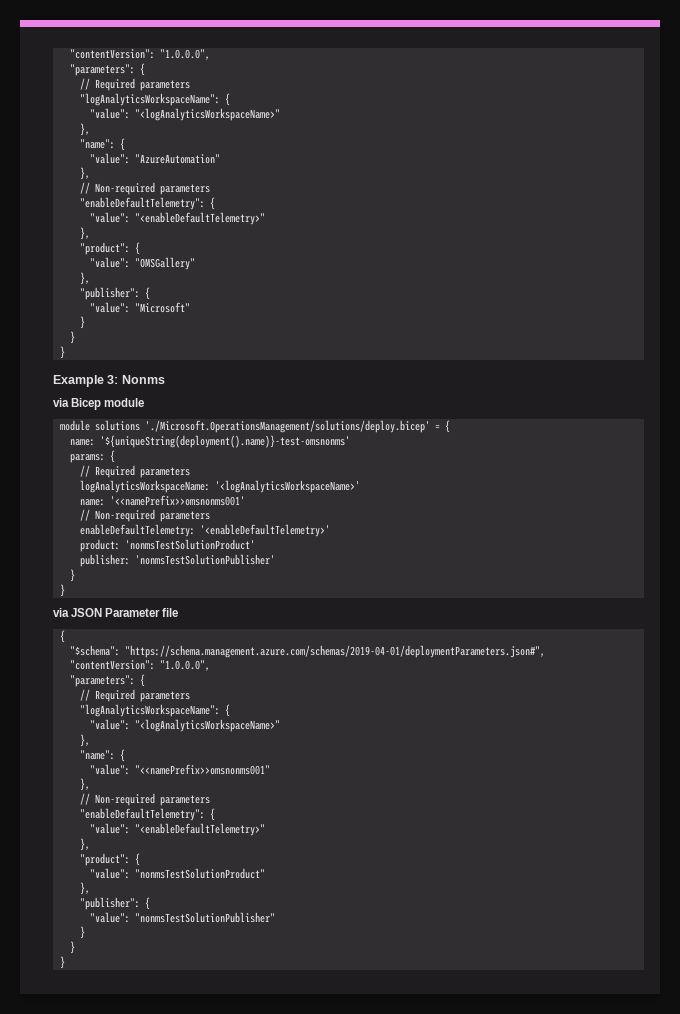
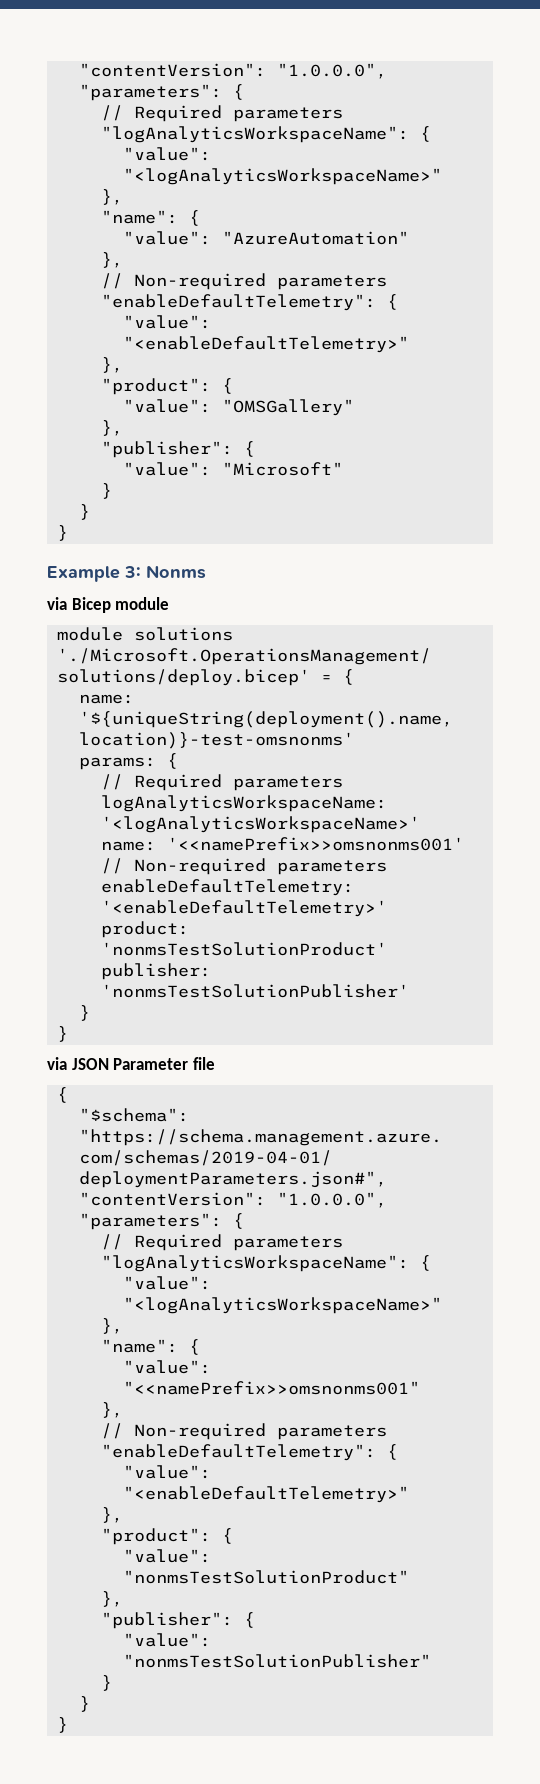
- name: '${uniqueString(deployment().name)}-test-omsnonms'
+ name: '${uniqueString(deployment().name, location)}-test-omsnonms'

